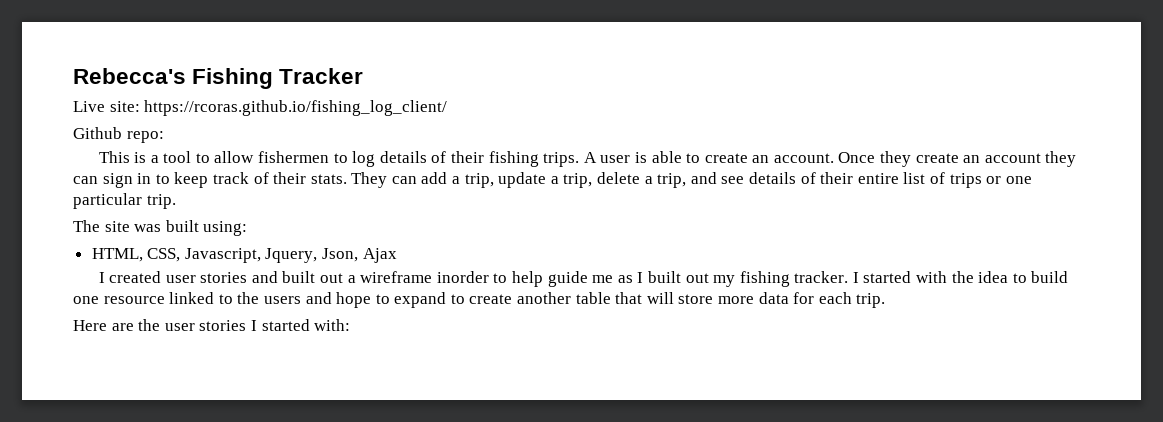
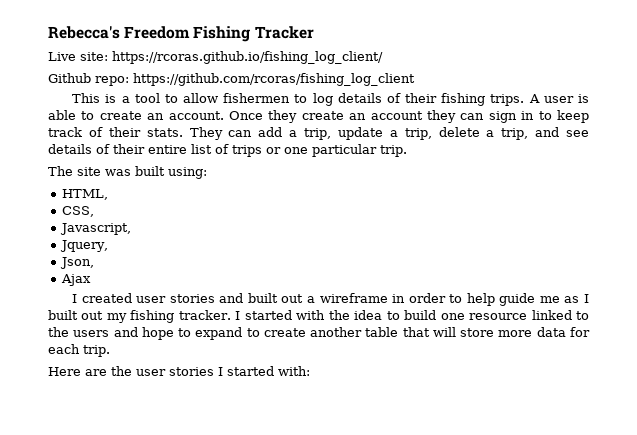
- Rebecca's Fishing Tracker
+ Rebecca's Freedom Fishing Tracker
- Github repo:
+ Github repo: https://github.com/rcoras/fishing_log_client
- HTML, CSS, Javascript, Jquery, Json, Ajax
+ HTML,
+ CSS,
+ Javascript,
+ Jquery,
+ Json,
+ Ajax
- I created user stories and built out a wireframe inorder to help guide me as I built out my fishing tracker.
+ I created user stories and built out a wireframe in order to help guide me as I built out my fishing tracker.

